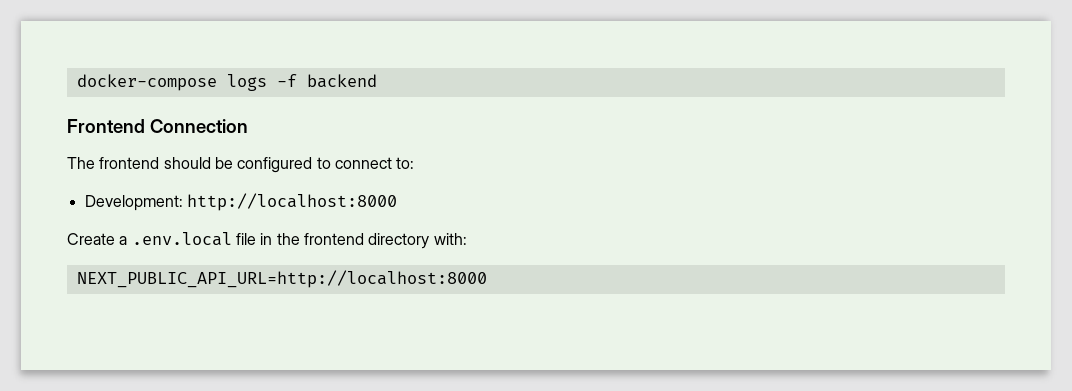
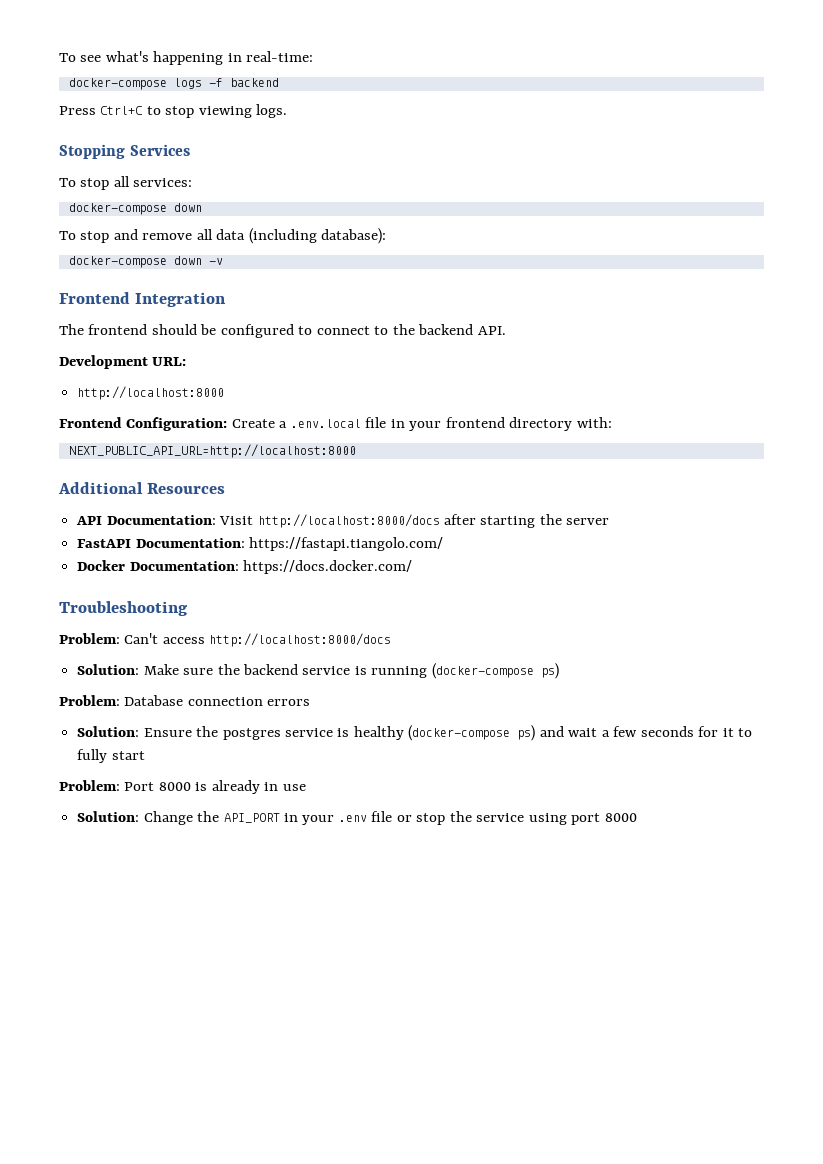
+ To see what's happening in real-time:
  docker-compose logs -f backend
- Frontend Connection
+ Press Ctrl+C to stop viewing logs.
+ Stopping Services
+ To stop all services:
+ docker-compose down
+ To stop and remove all data (including database):
+ docker-compose down -v
+ Frontend Integration
- The frontend should be configured to connect to:
- Development: http://localhost:8000
+ The frontend should be configured to connect to the backend API.
+ Development URL:
+ http://localhost:8000
- Create a .env.local file in the frontend directory with:
+ Frontend Configuration: Create a .env.local file in your frontend directory with:
+ Additional Resources
+ API Documentation: Visit http://localhost:8000/docs after starting the server
+ FastAPI Documentation: https://fastapi.tiangolo.com/
+ Docker Documentation: https://docs.docker.com/
+ Troubleshooting
+ Problem: Can't access http://localhost:8000/docs
+ Solution: Make sure the backend service is running (docker-compose ps)
+ Problem: Database connection errors
+ Solution: Ensure the postgres service is healthy (docker-compose ps) and wait a few seconds for it to fully start
+ Problem: Port 8000 is already in use
+ Solution: Change the API_PORT in your .env file or stop the service using port 8000

